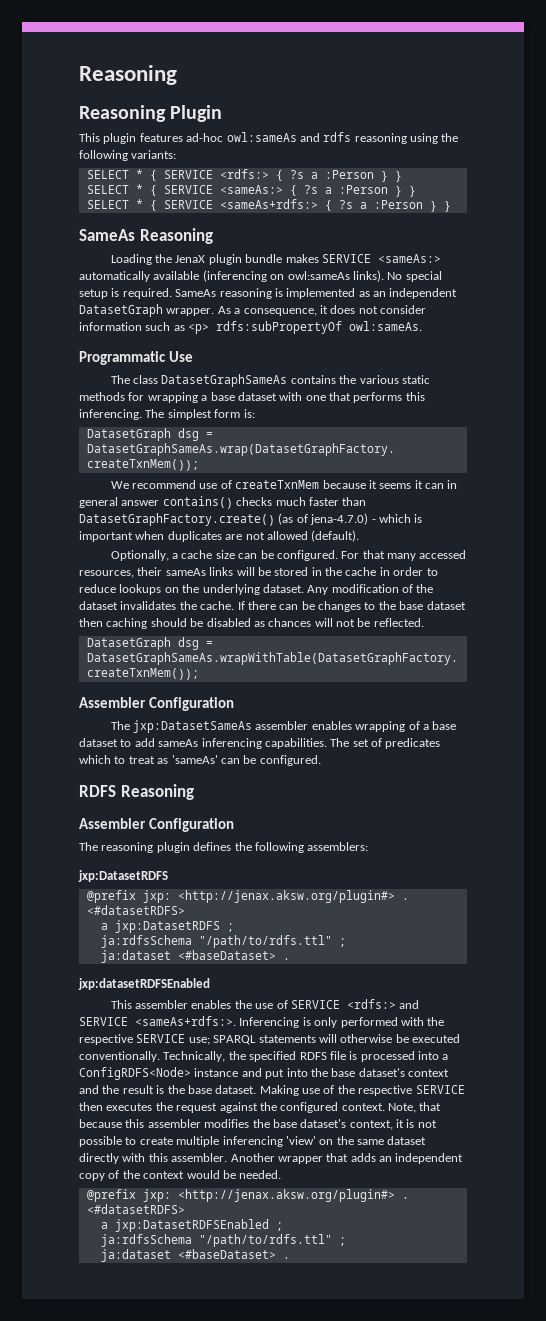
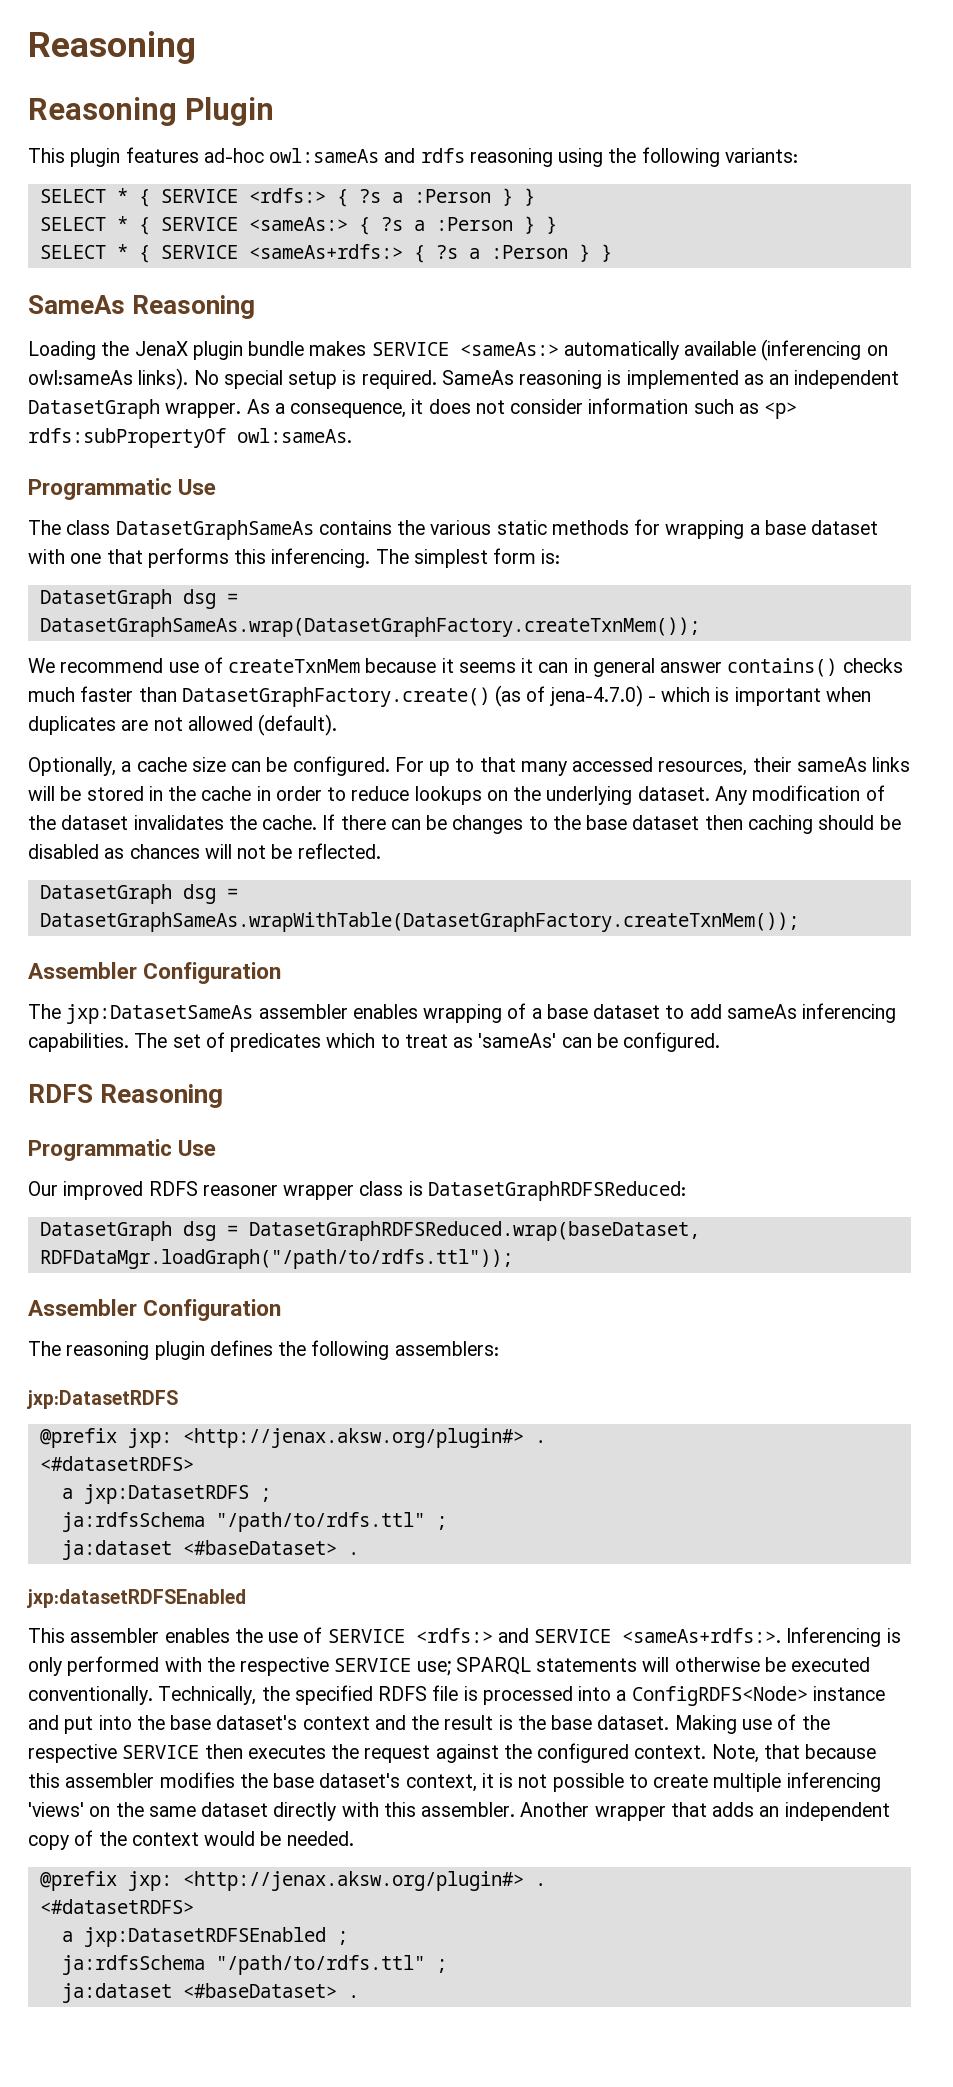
- For that many accessed resources, their sameAs links will be stored in the cache in order to reduce lookups on the underlying dataset.
+ For up to that many accessed resources, their sameAs links will be stored in the cache in order to reduce lookups on the underlying dataset.
  RDFS Reasoning
+ Programmatic Use
+ Our improved RDFS reasoner wrapper class is DatasetGraphRDFSReduced:
+ DatasetGraph dsg = DatasetGraphRDFSReduced.wrap(baseDataset, RDFDataMgr.loadGraph("/path/to/rdfs.ttl"));
- Note, that because this assembler modifies the base dataset's context, it is not possible to create multiple inferencing 'view' on the same dataset directly with this assembler.
+ Note, that because this assembler modifies the base dataset's context, it is not possible to create multiple inferencing 'views' on the same dataset directly with this assembler.

